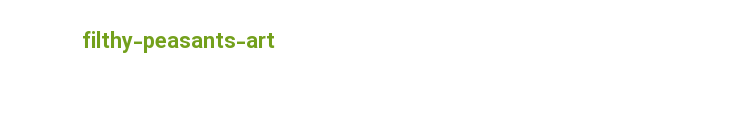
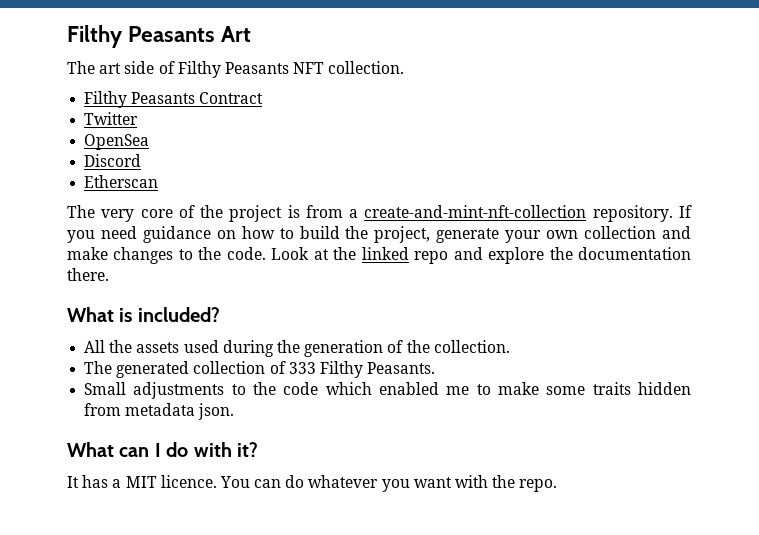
- filthy-peasants-art
+ Filthy Peasants Art
+ The art side of Filthy Peasants NFT collection.
+ Filthy Peasants Contract
+ Twitter
+ OpenSea
+ Discord
+ Etherscan
+ The very core of the project is from a create-and-mint-nft-collection repository. If you need guidance on how to build the project, generate your own collection and make changes to the code. Look at the linked repo and explore the documentation there.
+ What is included?
+ All the assets used during the generation of the collection.
+ The generated collection of 333 Filthy Peasants.
+ Small adjustments to the code which enabled me to make some traits hidden from metadata json.
+ What can I do with it?
+ It has a MIT licence. You can do whatever you want with the repo.

